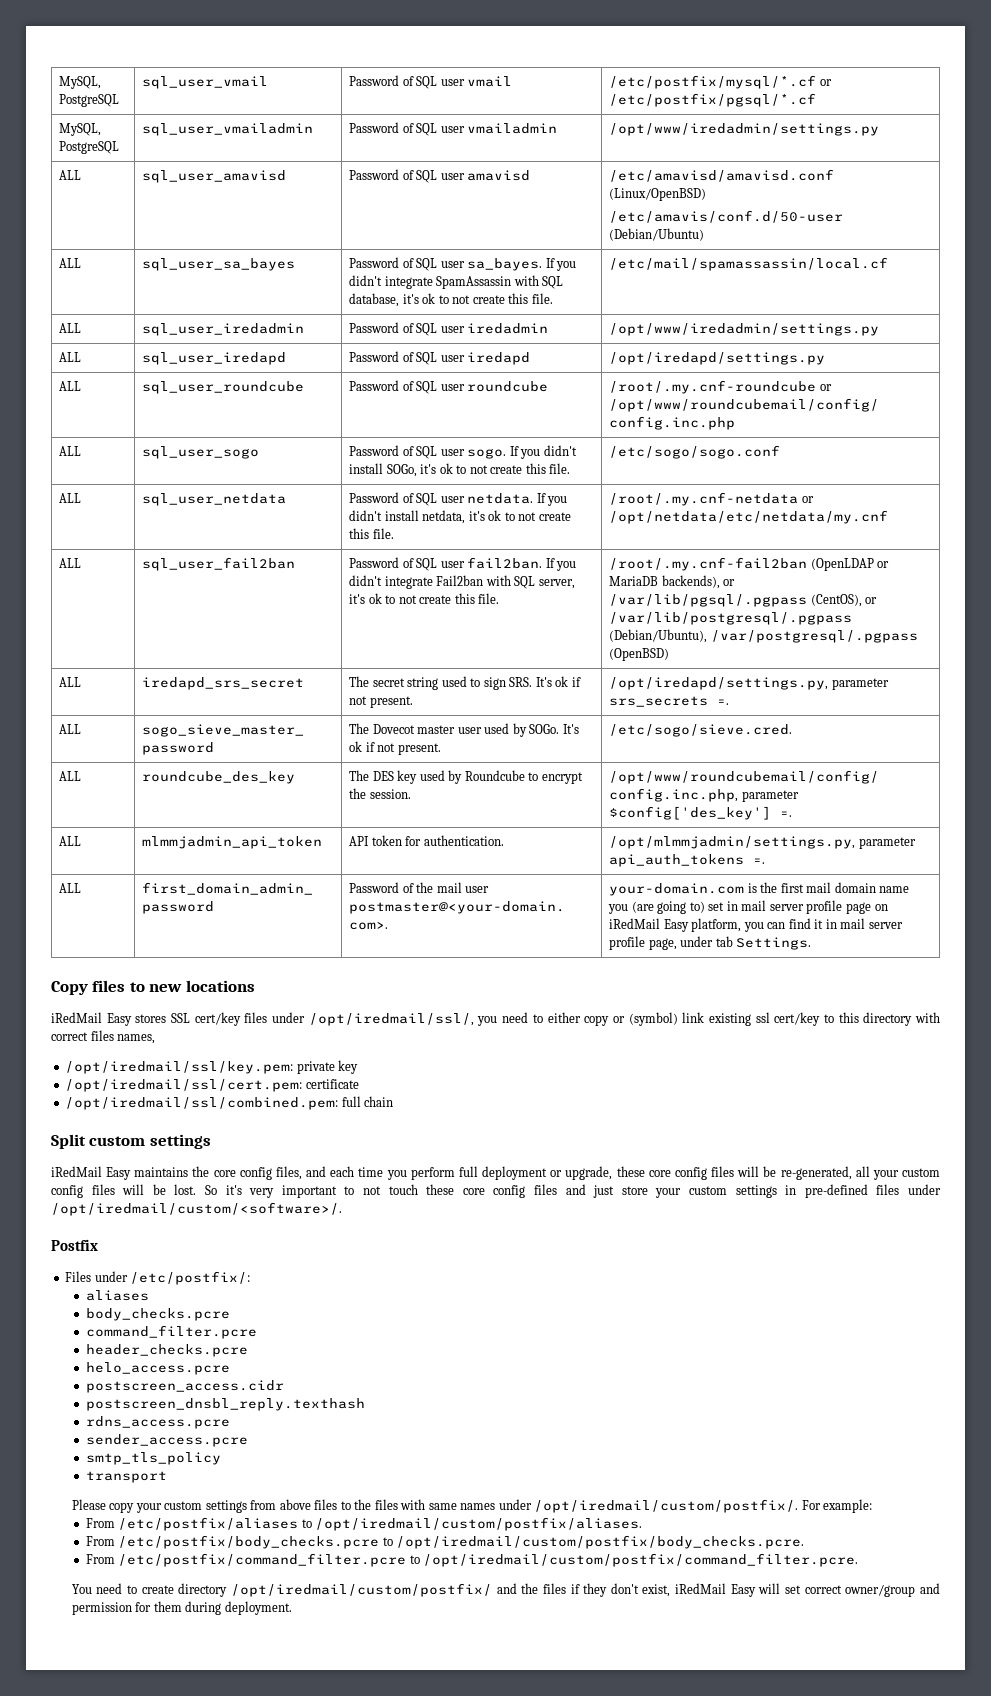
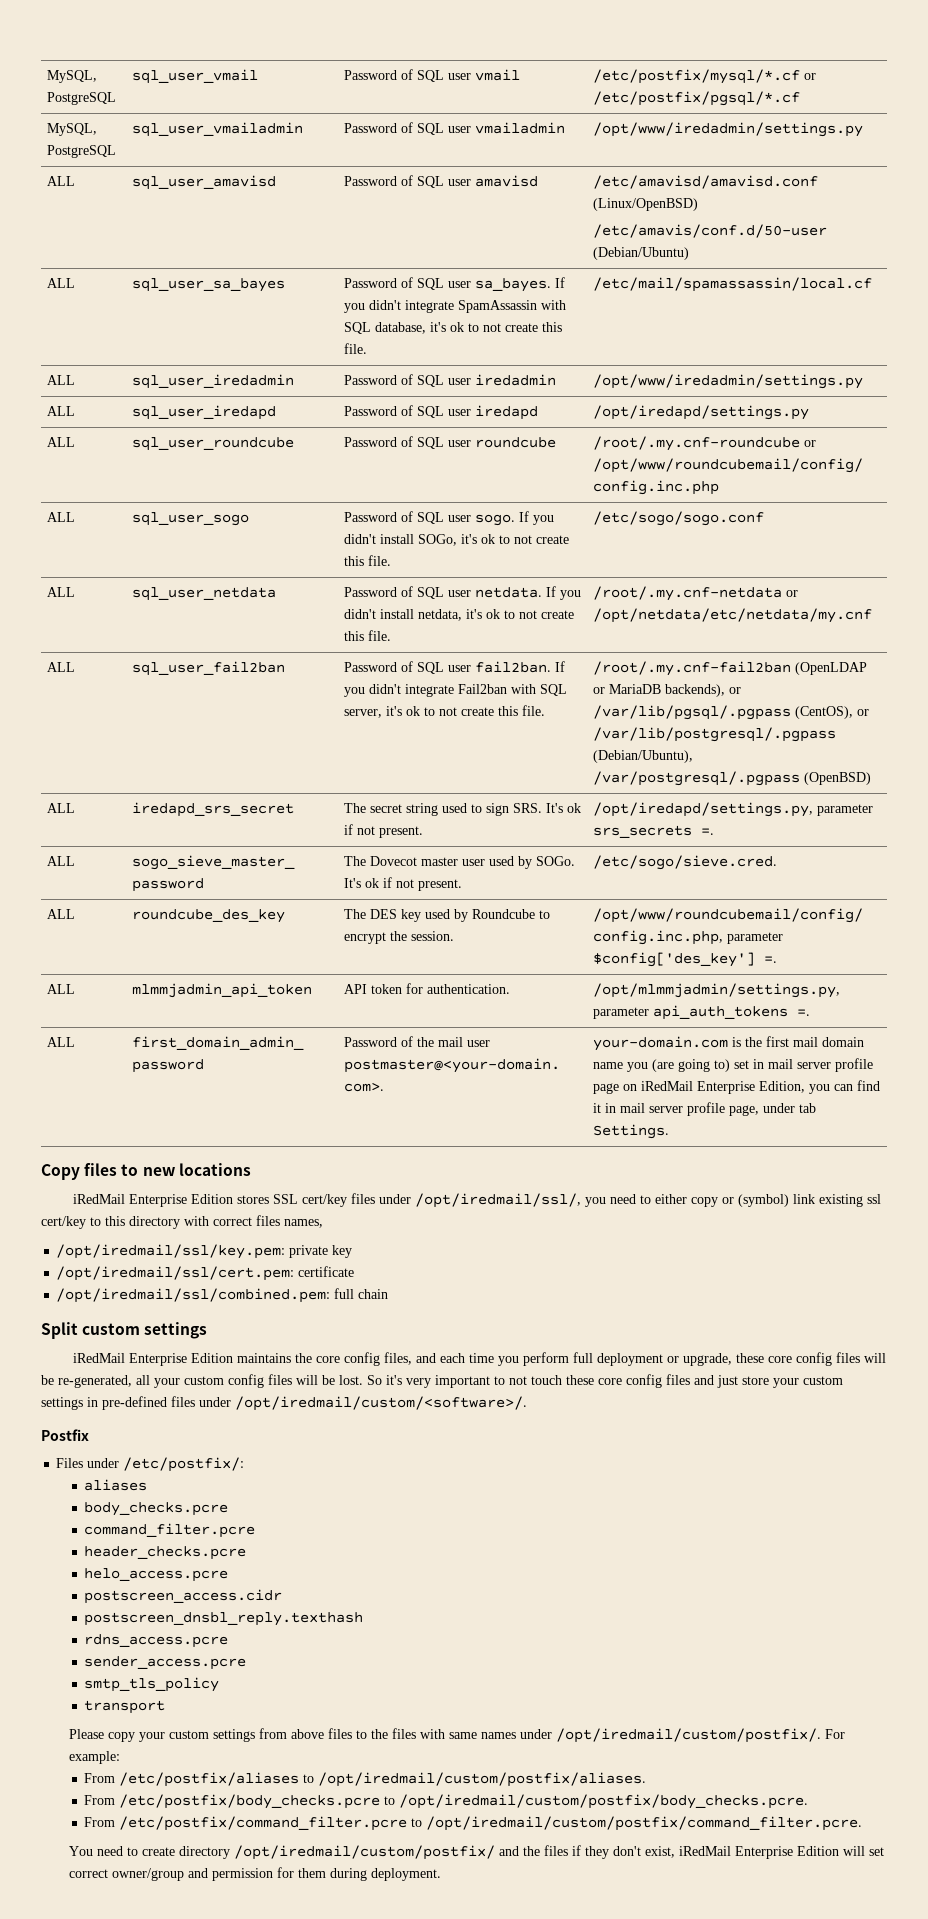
- your-domain.com is the first mail domain name you (are going to) set in mail server profile page on iRedMail Easy platform, you can find it in mail server profile page, under tab Settings.
+ your-domain.com is the first mail domain name you (are going to) set in mail server profile page on iRedMail Enterprise Edition, you can find it in mail server profile page, under tab Settings.
- iRedMail Easy stores SSL cert/key files under /opt/iredmail/ssl/, you need to either copy or (symbol) link existing ssl cert/key to this directory with correct files names,
+ iRedMail Enterprise Edition stores SSL cert/key files under /opt/iredmail/ssl/, you need to either copy or (symbol) link existing ssl cert/key to this directory with correct files names,
- iRedMail Easy maintains the core config files, and each time you perform full deployment or upgrade, these core config files will be re-generated, all your custom config files will be lost.
+ iRedMail Enterprise Edition maintains the core config files, and each time you perform full deployment or upgrade, these core config files will be re-generated, all your custom config files will be lost.
- You need to create directory /opt/iredmail/custom/postfix/ and the files if they don't exist, iRedMail Easy will set correct owner/group and permission for them during deployment.
+ You need to create directory /opt/iredmail/custom/postfix/ and the files if they don't exist, iRedMail Enterprise Edition will set correct owner/group and permission for them during deployment.

